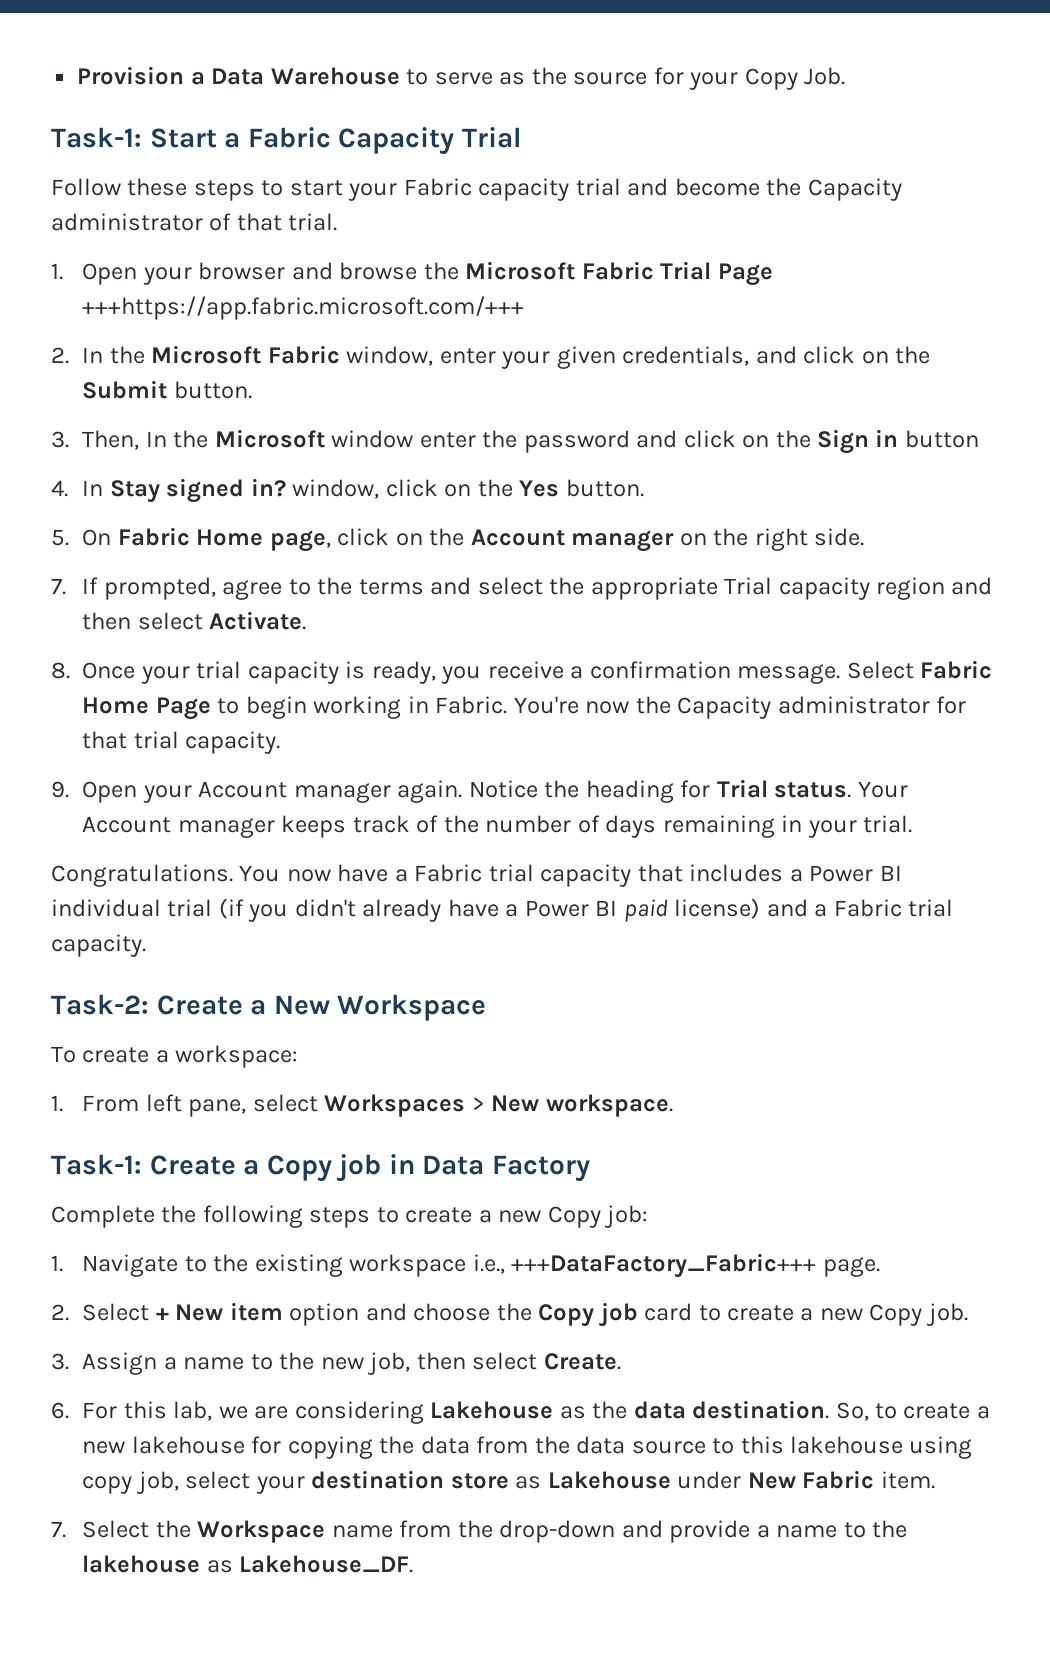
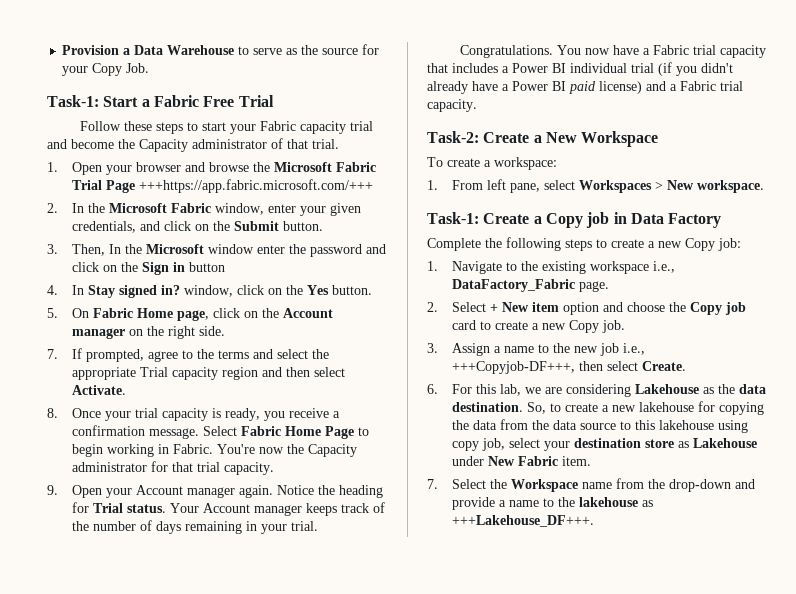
- Task-1: Start a Fabric Capacity Trial
+ Task-1: Start a Fabric Free Trial
- 1. Navigate to the existing workspace i.e., +++DataFactory_Fabric+++ page.
+ 1. Navigate to the existing workspace i.e., DataFactory_Fabric page.
- 3. Assign a name to the new job, then select Create.
+ 3. Assign a name to the new job i.e., +++Copyjob-DF+++, then select Create.
- 7. Select the Workspace name from the drop-down and provide a name to the lakehouse as Lakehouse_DF.
+ 7. Select the Workspace name from the drop-down and provide a name to the lakehouse as +++Lakehouse_DF+++.

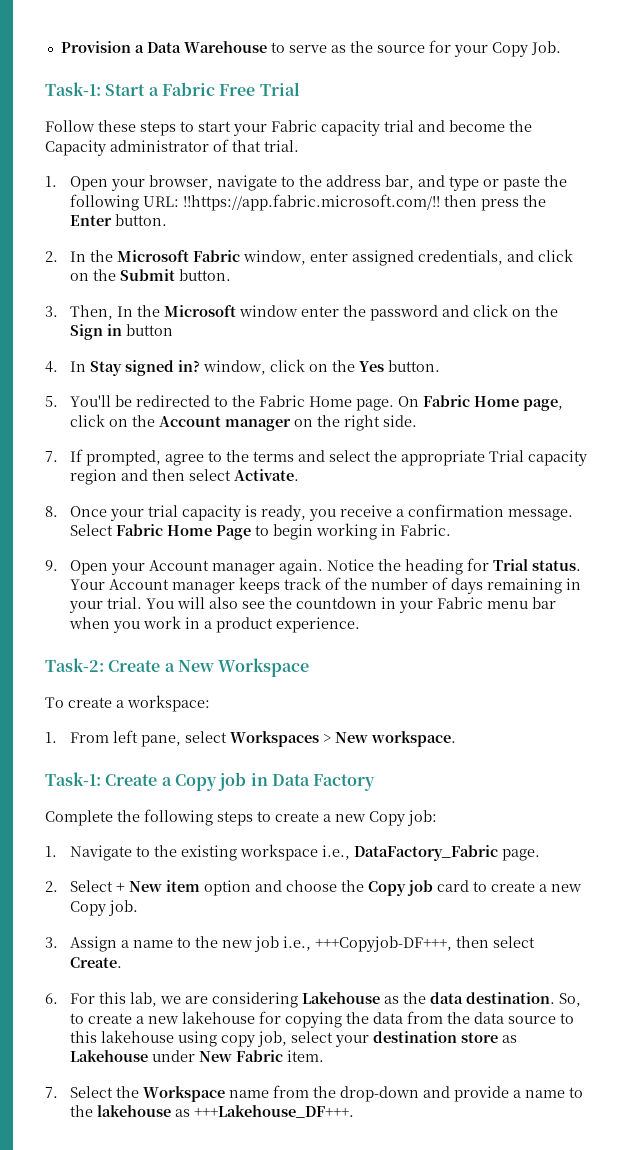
- 1. Open your browser and browse the Microsoft Fabric Trial Page +++https://app.fabric.microsoft.com/+++
+ 1. Open your browser, navigate to the address bar, and type or paste the following URL: !!https://app.fabric.microsoft.com/!! then press the Enter button.
- 2. In the Microsoft Fabric window, enter your given credentials, and click on the Submit button.
+ 2. In the Microsoft Fabric window, enter assigned credentials, and click on the Submit button.
- 5. On Fabric Home page, click on the Account manager on the right side.
+ 5. You'll be redirected to the Fabric Home page. On Fabric Home page, click on the Account manager on the right side.
- You're now the Capacity administrator for that trial capacity.
- Your Account manager keeps track of the number of days remaining in your trial.
- Congratulations. You now have a Fabric trial capacity that includes a Power BI individual trial (if you didn't already have a Power BI paid license) and a Fabric trial capacity.
+ Your Account manager keeps track of the number of days remaining in your trial. You will also see the countdown in your Fabric menu bar when you work in a product experience.

